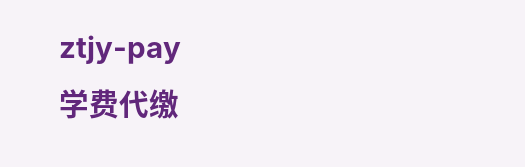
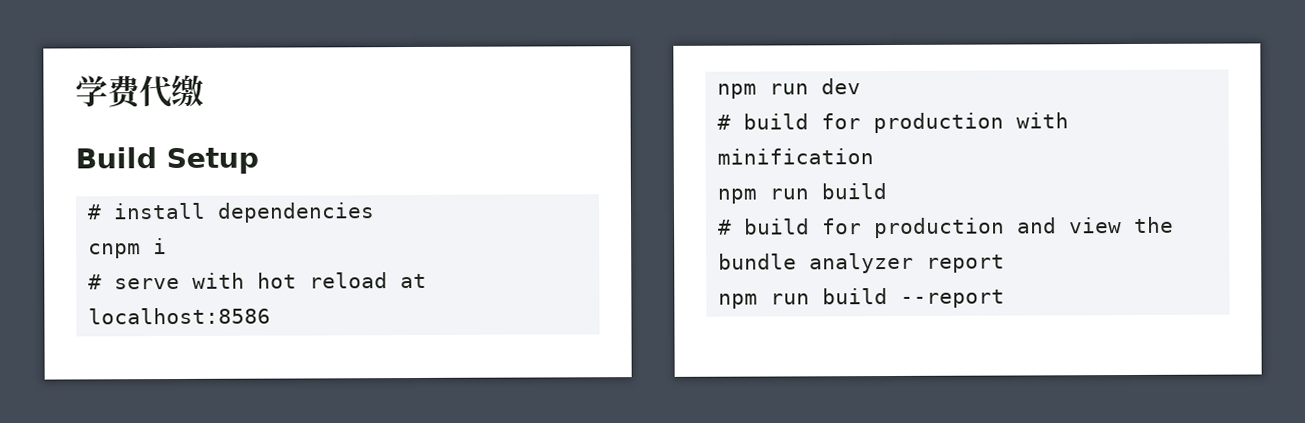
- ztjy-pay
+ Build Setup
+ # install dependencies
+ cnpm i
+ # serve with hot reload at localhost:8586
+ npm run dev
+ # build for production with minification
+ npm run build
+ # build for production and view the bundle analyzer report
+ npm run build --report

